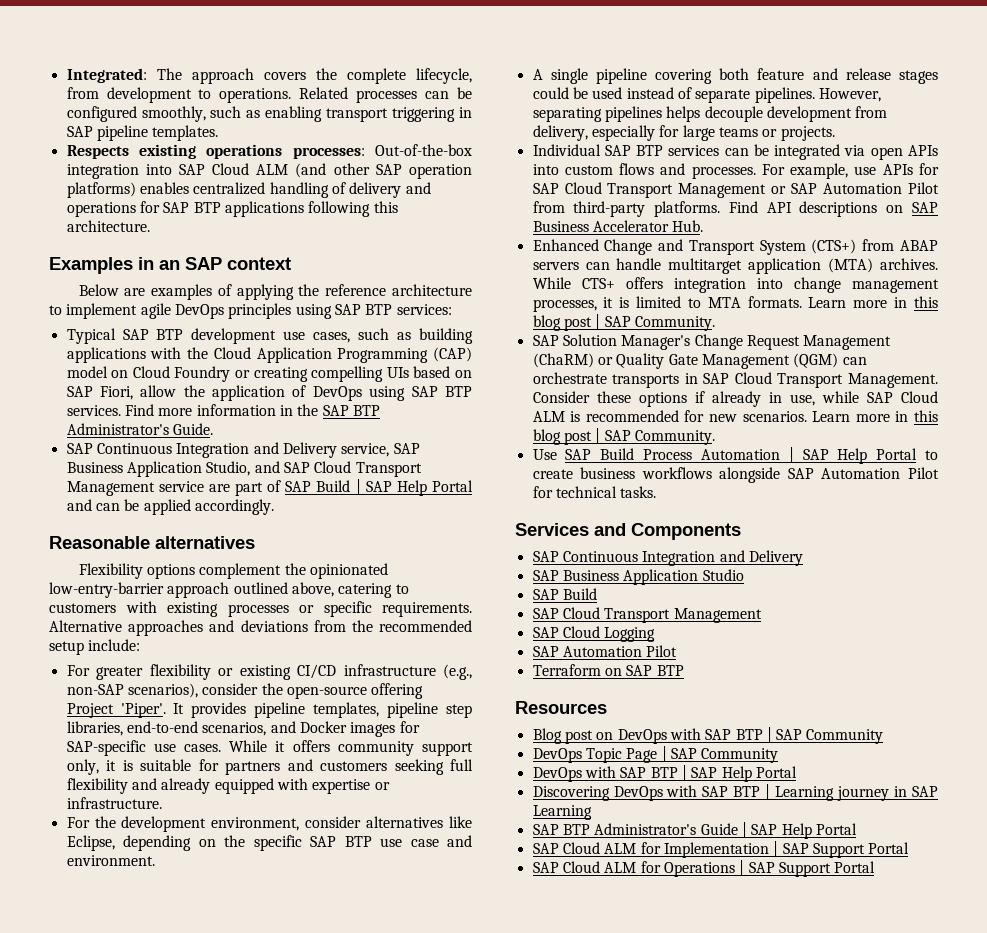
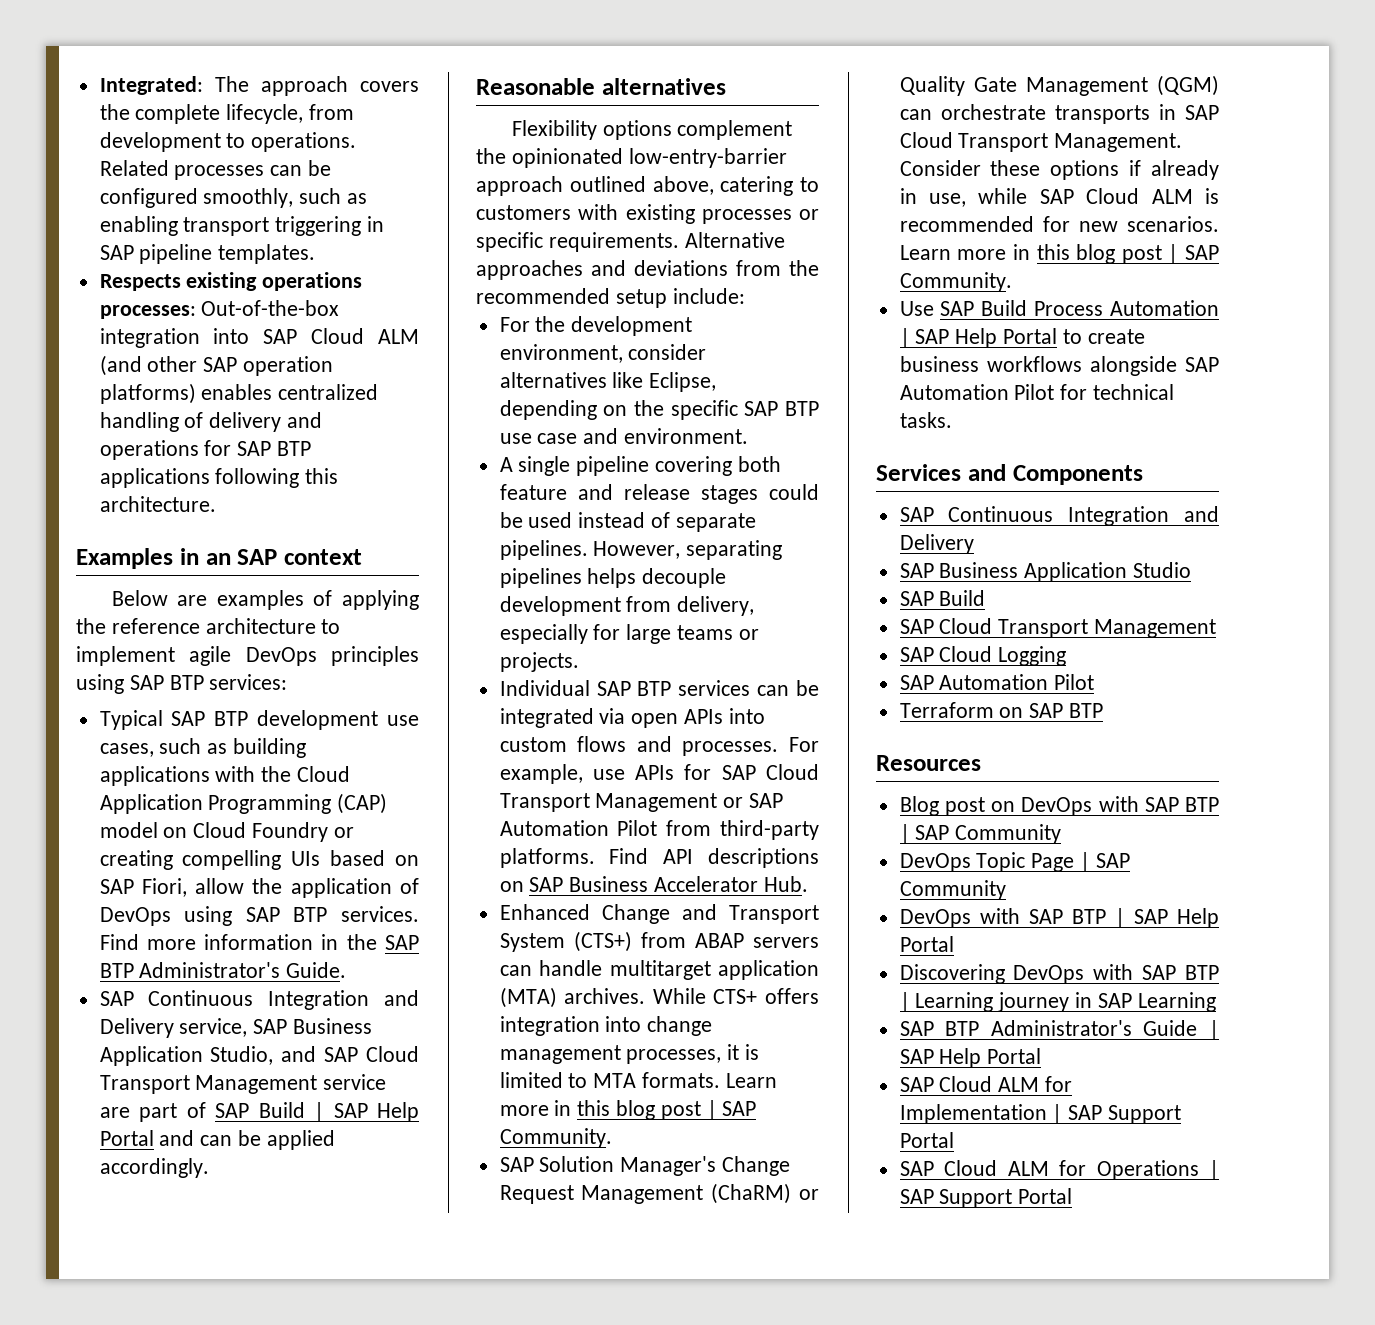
- For greater flexibility or existing CI/CD infrastructure (e.g., non-SAP scenarios), consider the open-source offering Project 'Piper'. It provides pipeline templates, pipeline step libraries, end-to-end scenarios, and Docker images for SAP-specific use cases. While it offers community support only, it is suitable for partners and customers seeking full flexibility and already equipped with expertise or infrastructure.

